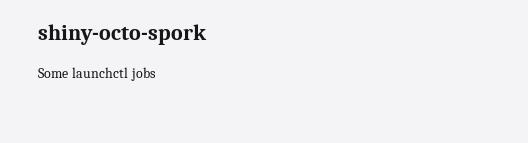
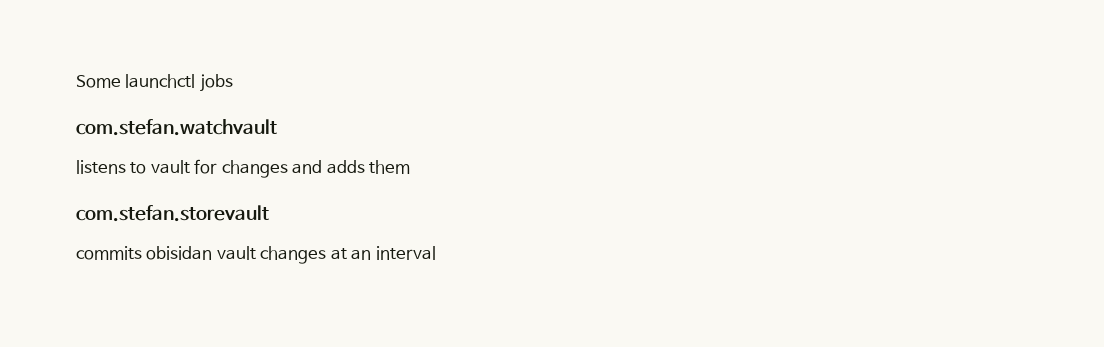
- shiny-octo-spork
+ com.stefan.watchvault
+ listens to vault for changes and adds them
+ com.stefan.storevault
+ commits obisidan vault changes at an interval

